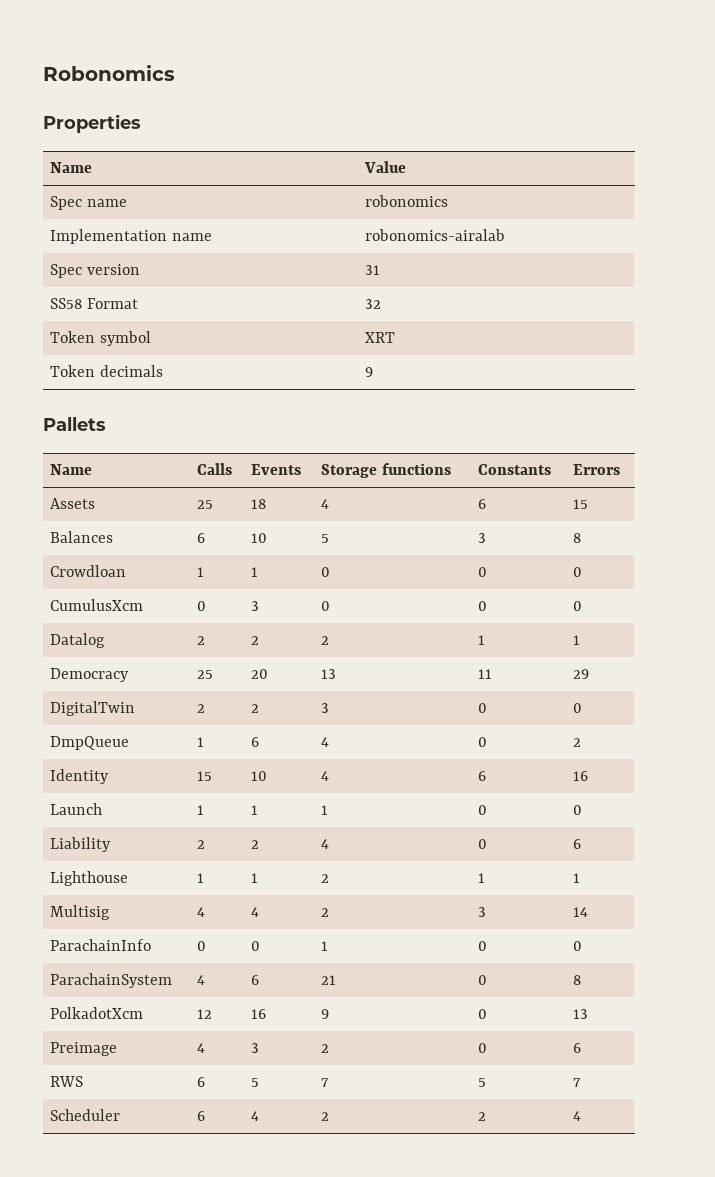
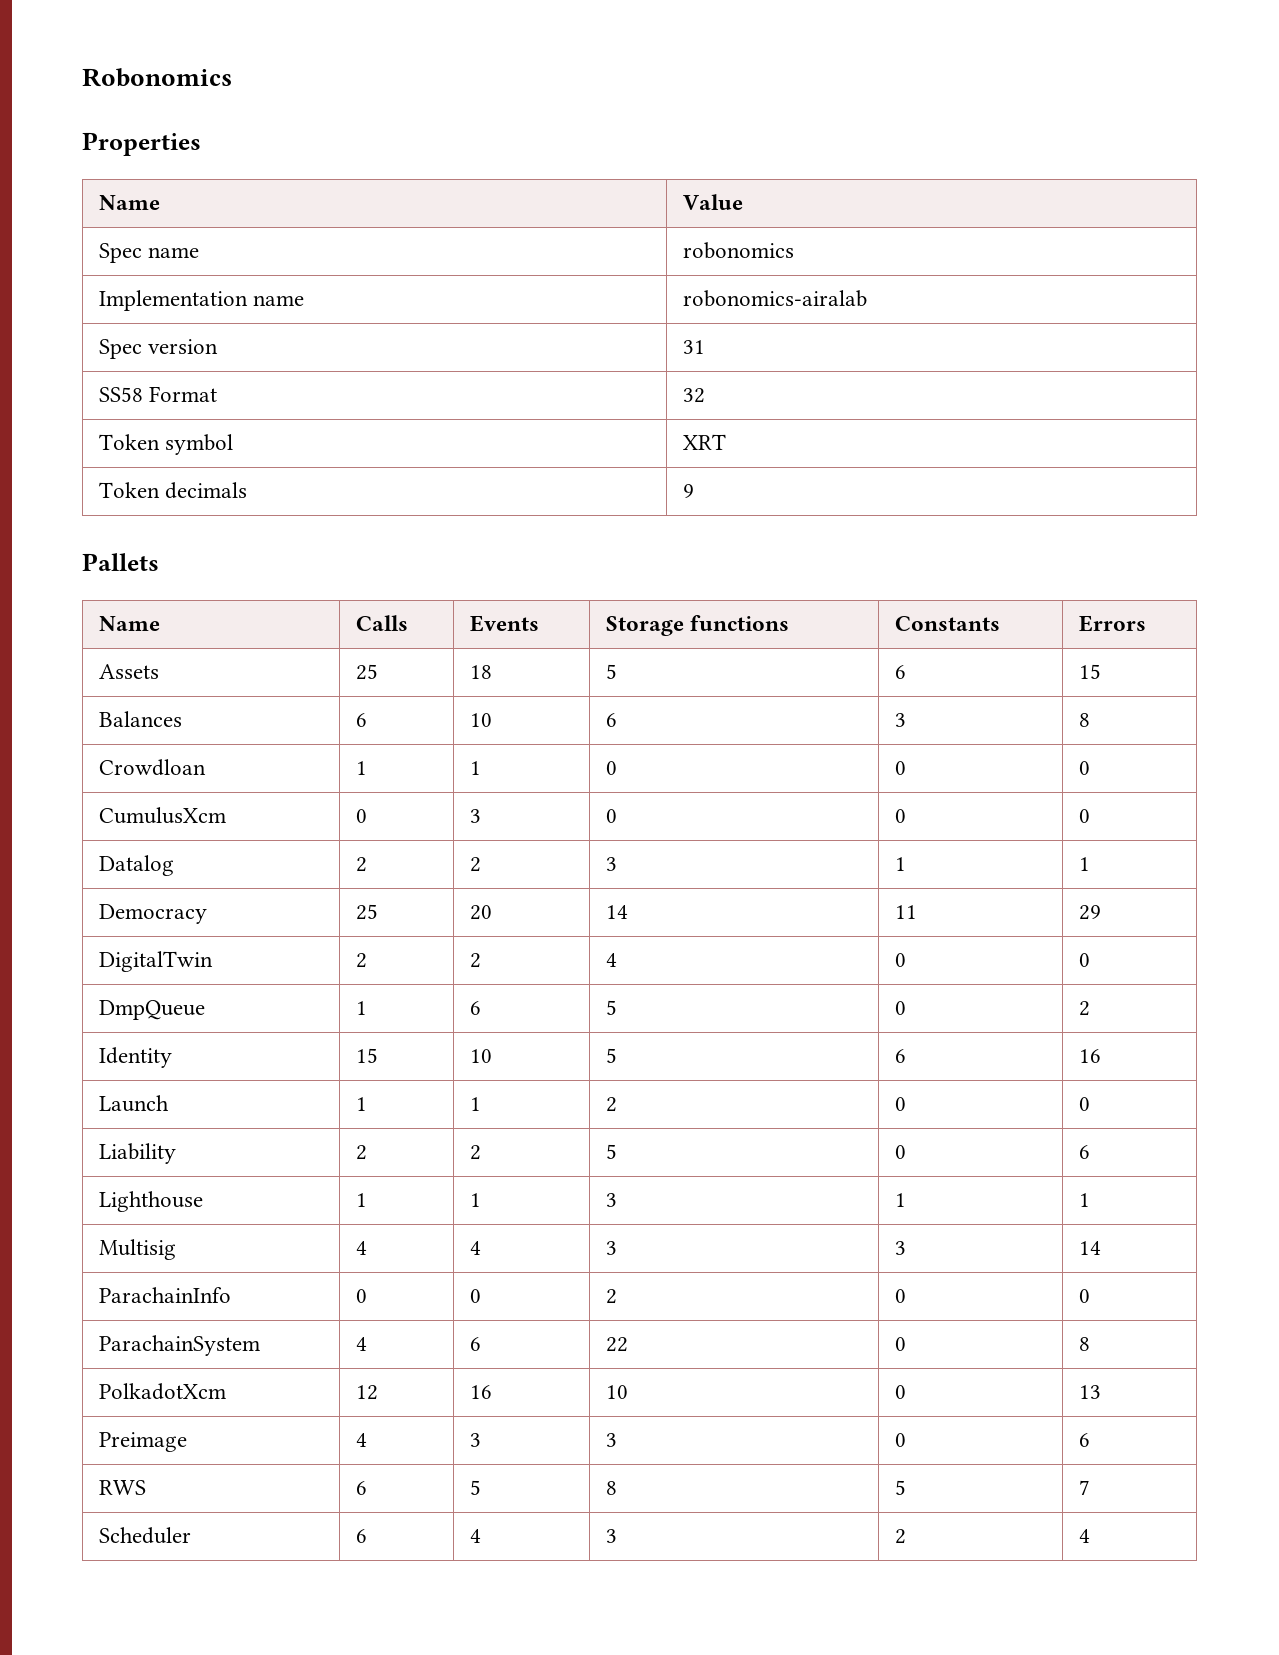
- Assets | 25 | 18 | 4 | 6 | 15
+ Assets | 25 | 18 | 5 | 6 | 15
- Balances | 6 | 10 | 5 | 3 | 8
+ Balances | 6 | 10 | 6 | 3 | 8
- Datalog | 2 | 2 | 2 | 1 | 1
+ Datalog | 2 | 2 | 3 | 1 | 1
- Democracy | 25 | 20 | 13 | 11 | 29
+ Democracy | 25 | 20 | 14 | 11 | 29
- DigitalTwin | 2 | 2 | 3 | 0 | 0
+ DigitalTwin | 2 | 2 | 4 | 0 | 0
- DmpQueue | 1 | 6 | 4 | 0 | 2
+ DmpQueue | 1 | 6 | 5 | 0 | 2
- Identity | 15 | 10 | 4 | 6 | 16
+ Identity | 15 | 10 | 5 | 6 | 16
- Launch | 1 | 1 | 1 | 0 | 0
+ Launch | 1 | 1 | 2 | 0 | 0
- Liability | 2 | 2 | 4 | 0 | 6
+ Liability | 2 | 2 | 5 | 0 | 6
- Lighthouse | 1 | 1 | 2 | 1 | 1
+ Lighthouse | 1 | 1 | 3 | 1 | 1
- Multisig | 4 | 4 | 2 | 3 | 14
+ Multisig | 4 | 4 | 3 | 3 | 14
- ParachainInfo | 0 | 0 | 1 | 0 | 0
+ ParachainInfo | 0 | 0 | 2 | 0 | 0
- ParachainSystem | 4 | 6 | 21 | 0 | 8
+ ParachainSystem | 4 | 6 | 22 | 0 | 8
- PolkadotXcm | 12 | 16 | 9 | 0 | 13
+ PolkadotXcm | 12 | 16 | 10 | 0 | 13
- Preimage | 4 | 3 | 2 | 0 | 6
+ Preimage | 4 | 3 | 3 | 0 | 6
- RWS | 6 | 5 | 7 | 5 | 7
+ RWS | 6 | 5 | 8 | 5 | 7
- Scheduler | 6 | 4 | 2 | 2 | 4
+ Scheduler | 6 | 4 | 3 | 2 | 4

